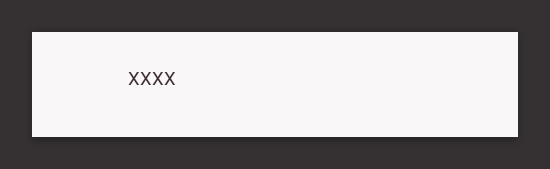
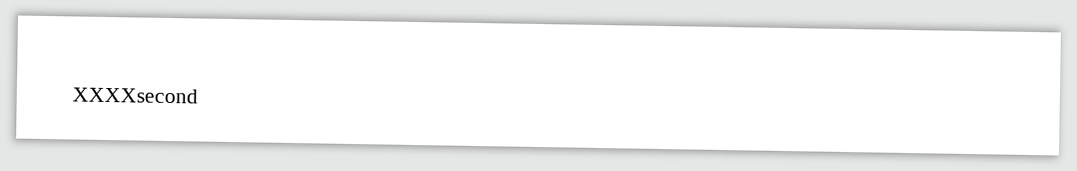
- XXXX
+ XXXXsecond

